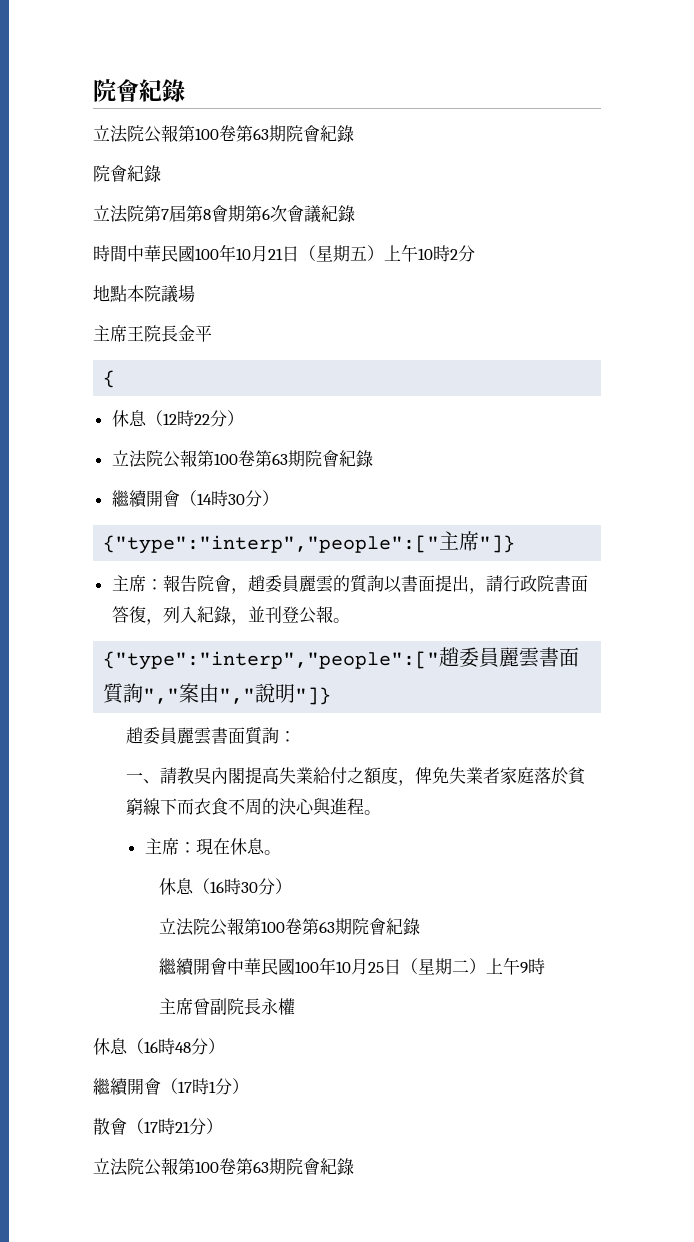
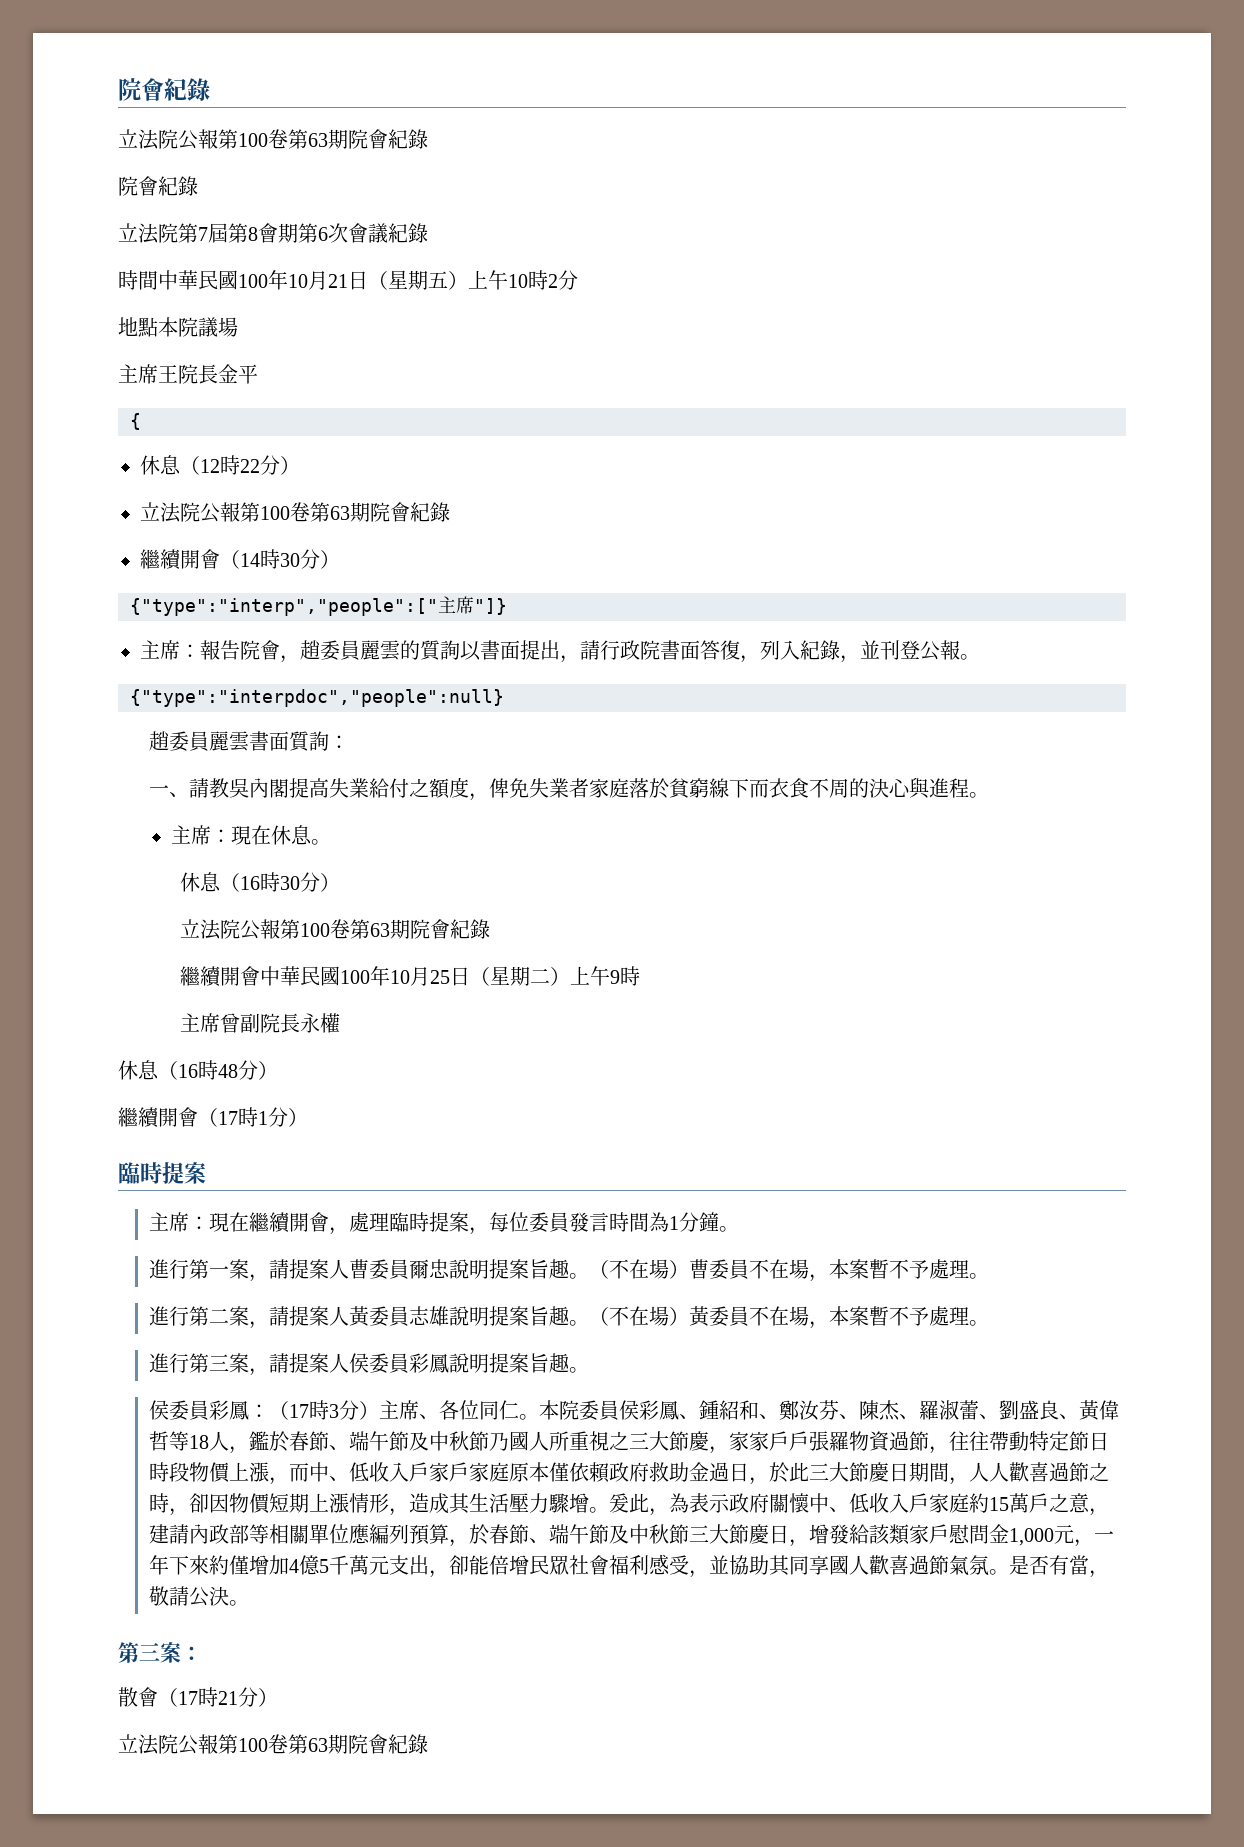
- {"type":"interp","people":["趙委員麗雲書面質詢","案由","說明"]}
+ {"type":"interpdoc","people":null}
  繼續開會（17時1分）
+ 臨時提案
+ 主席：現在繼續開會，處理臨時提案，每位委員發言時間為1分鐘。
+ 進行第一案，請提案人曹委員爾忠說明提案旨趣。（不在場）曹委員不在場，本案暫不予處理。
+ 進行第二案，請提案人黃委員志雄說明提案旨趣。（不在場）黃委員不在場，本案暫不予處理。
+ 進行第三案，請提案人侯委員彩鳳說明提案旨趣。
+ 侯委員彩鳳：（17時3分）主席、各位同仁。本院委員侯彩鳳、鍾紹和、鄭汝芬、陳杰、羅淑蕾、劉盛良、黃偉哲等18人，鑑於春節、端午節及中秋節乃國人所重視之三大節慶，家家戶戶張羅物資過節，往往帶動特定節日時段物價上漲，而中、低收入戶家戶家庭原本僅依賴政府救助金過日，於此三大節慶日期間，人人歡喜過節之時，卻因物價短期上漲情形，造成其生活壓力驟增。爰此，為表示政府關懷中、低收入戶家庭約15萬戶之意，建請內政部等相關單位應編列預算，於春節、端午節及中秋節三大節慶日，增發給該類家戶慰問金1,000元，一年下來約僅增加4億5千萬元支出，卻能倍增民眾社會福利感受，並協助其同享國人歡喜過節氣氛。是否有當，敬請公決。
+ 第三案：

